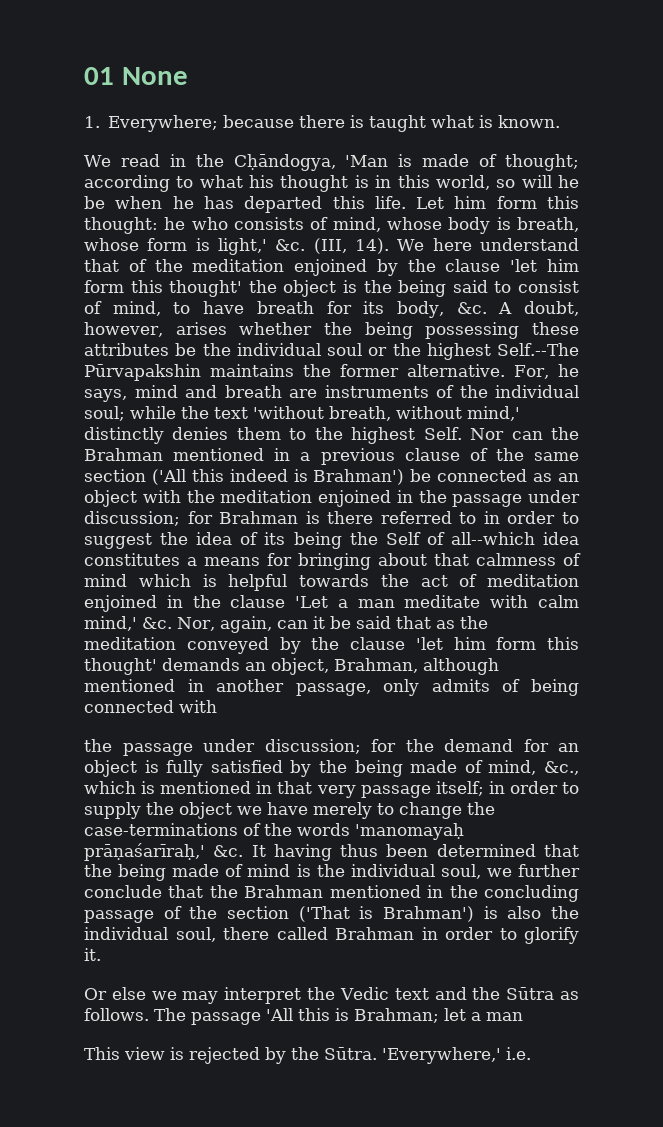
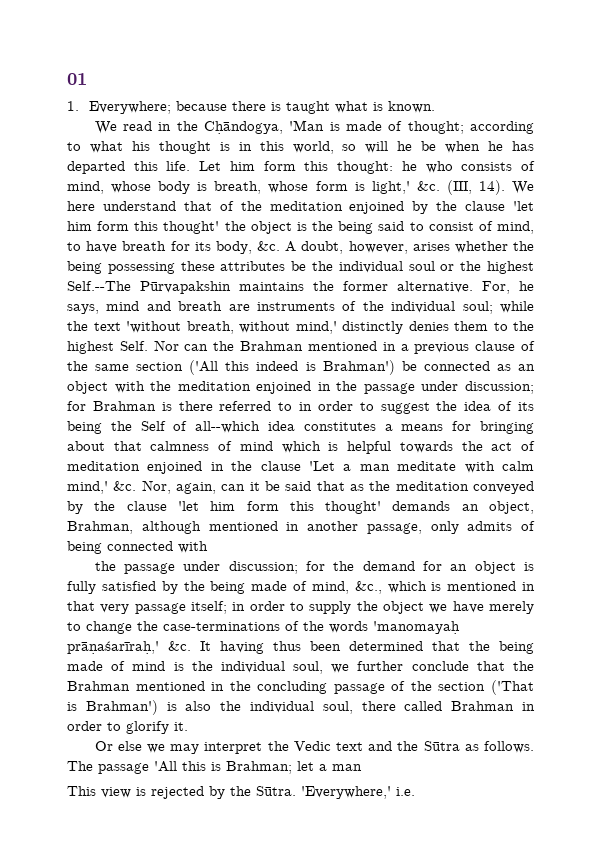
- 01 None
+ 01

